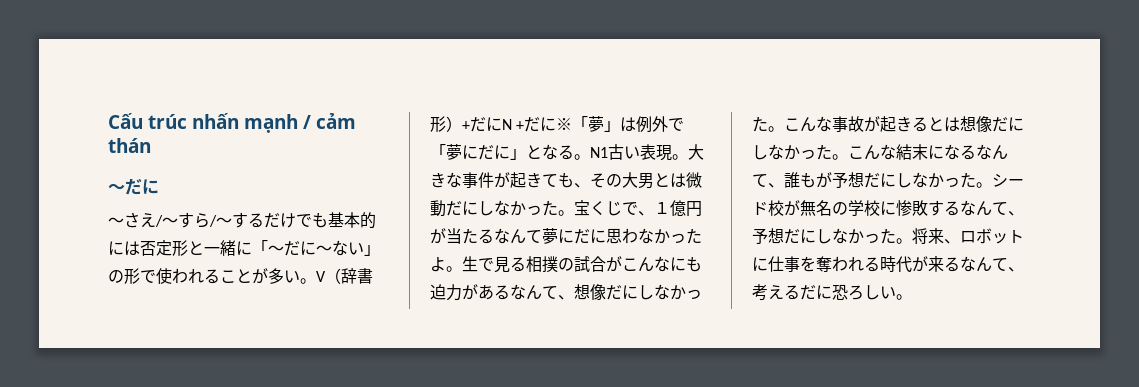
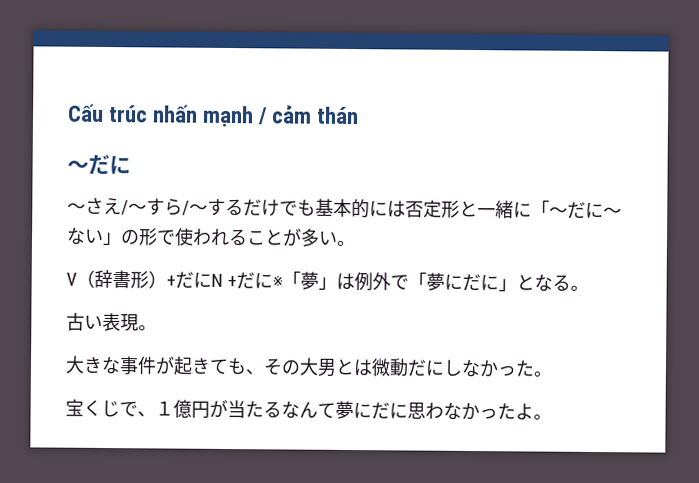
- 〜さえ/〜すら/〜するだけでも基本的には否定形と一緒に「〜だに〜ない」の形で使われることが多い。V（辞書形）+だにN +だに※「夢」は例外で「夢にだに」となる。N1古い表現。大きな事件が起きても、その大男とは微動だにしなかった。宝くじで、１億円が当たるなんて夢にだに思わなかったよ。生で見る相撲の試合がこんなにも迫力があるなんて、想像だにしなかった。こんな事故が起きるとは想像だにしなかった。こんな結末になるなんて、誰もが予想だにしなかった。シード校が無名の学校に惨敗するなんて、予想だにしなかった。将来、ロボットに仕事を奪われる時代が来るなんて、考えるだに恐ろしい。
+ 〜さえ/〜すら/〜するだけでも基本的には否定形と一緒に「〜だに〜ない」の形で使われることが多い。
+ V（辞書形）+だにN +だに※「夢」は例外で「夢にだに」となる。
+ 古い表現。
+ 大きな事件が起きても、その大男とは微動だにしなかった。
+ 宝くじで、１億円が当たるなんて夢にだに思わなかったよ。

